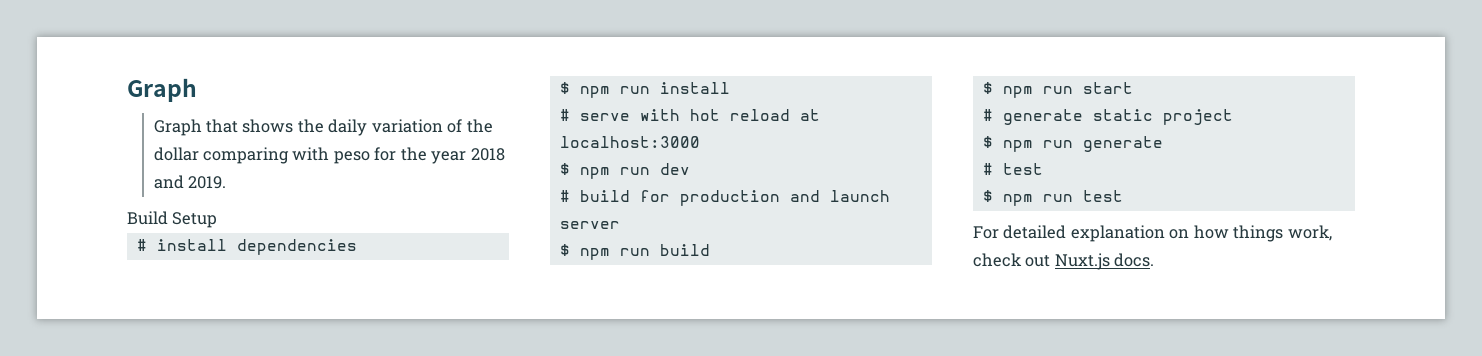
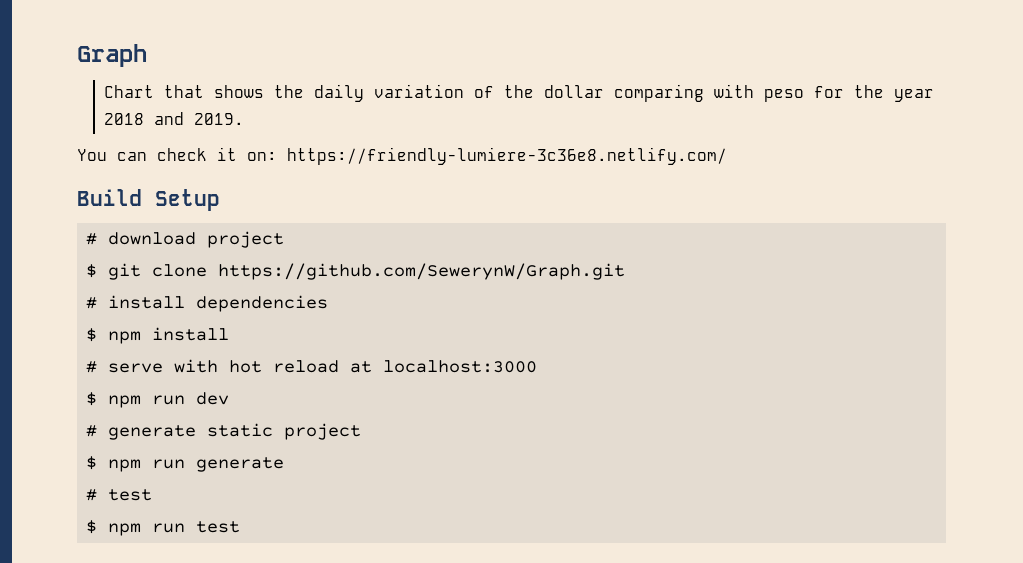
- Graph that shows the daily variation of the dollar comparing with peso for the year 2018 and 2019.
+ Chart that shows the daily variation of the dollar comparing with peso for the year 2018 and 2019.
+ You can check it on: https://friendly-lumiere-3c36e8.netlify.com/
  Build Setup
+ # download project
+ $ git clone https://github.com/SewerynW/Graph.git
- $ npm run install
+ $ npm install
- # build for production and launch server
- $ npm run build
- $ npm run start
- For detailed explanation on how things work, check out Nuxt.js docs.

